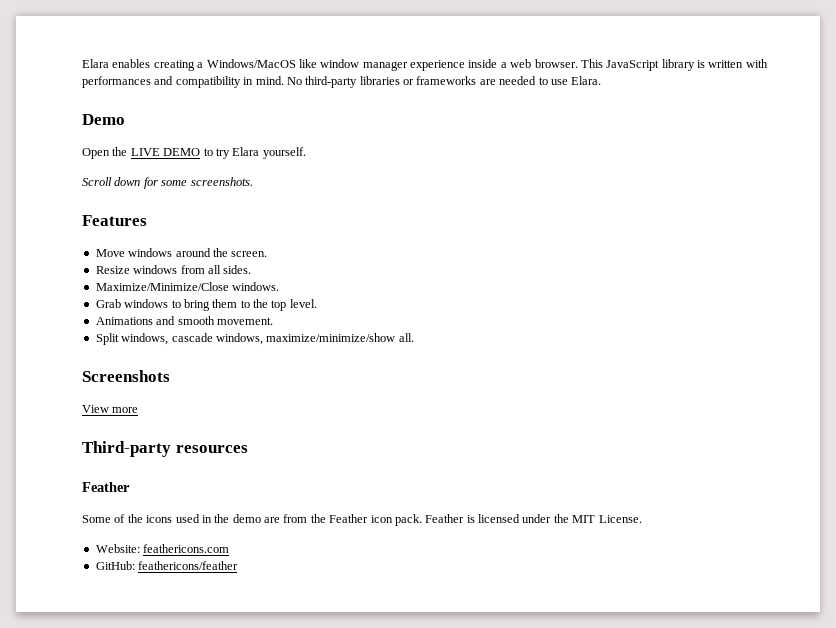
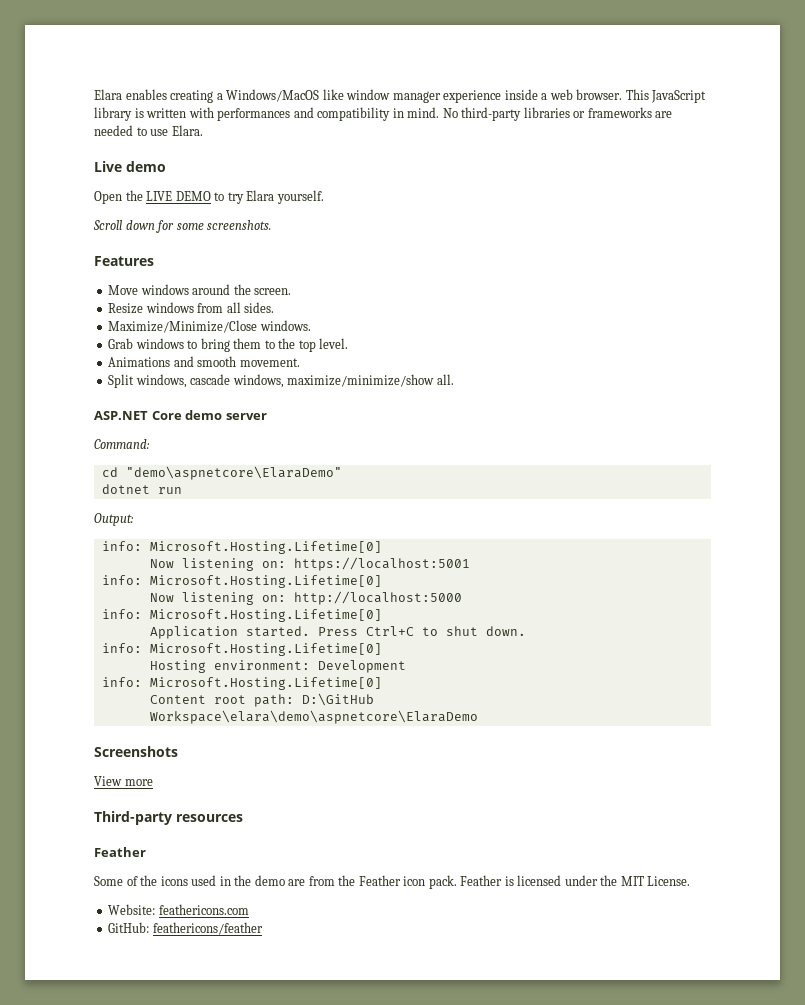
- Demo
+ Live demo
+ ASP.NET Core demo server
+ Command:
+ cd "demo\aspnetcore\ElaraDemo"
+ dotnet run
+ Output:
+ info: Microsoft.Hosting.Lifetime[0]
+ Now listening on: https://localhost:5001
+ info: Microsoft.Hosting.Lifetime[0]
+ Now listening on: http://localhost:5000
+ info: Microsoft.Hosting.Lifetime[0]
+ Application started. Press Ctrl+C to shut down.
+ info: Microsoft.Hosting.Lifetime[0]
+ Hosting environment: Development
+ info: Microsoft.Hosting.Lifetime[0]
+ Content root path: D:\GitHub Workspace\elara\demo\aspnetcore\ElaraDemo

